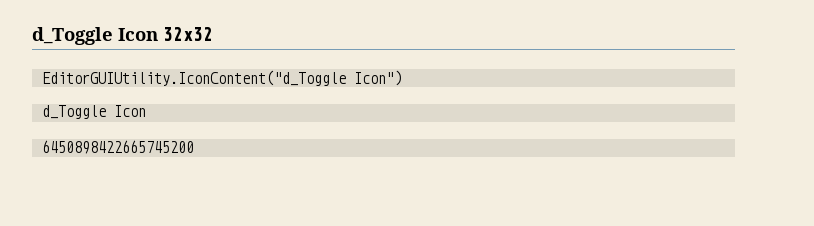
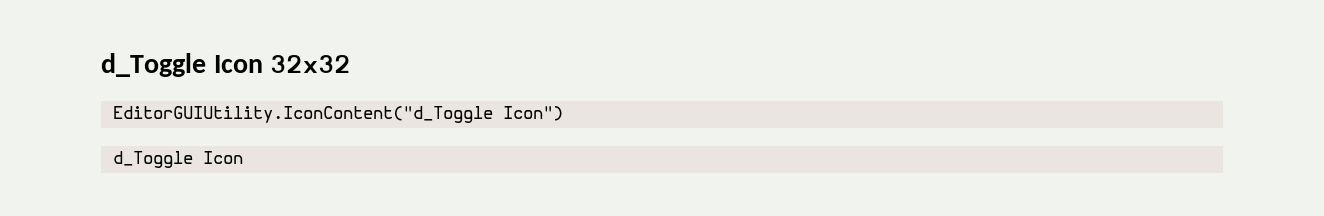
- 6450898422665745200

